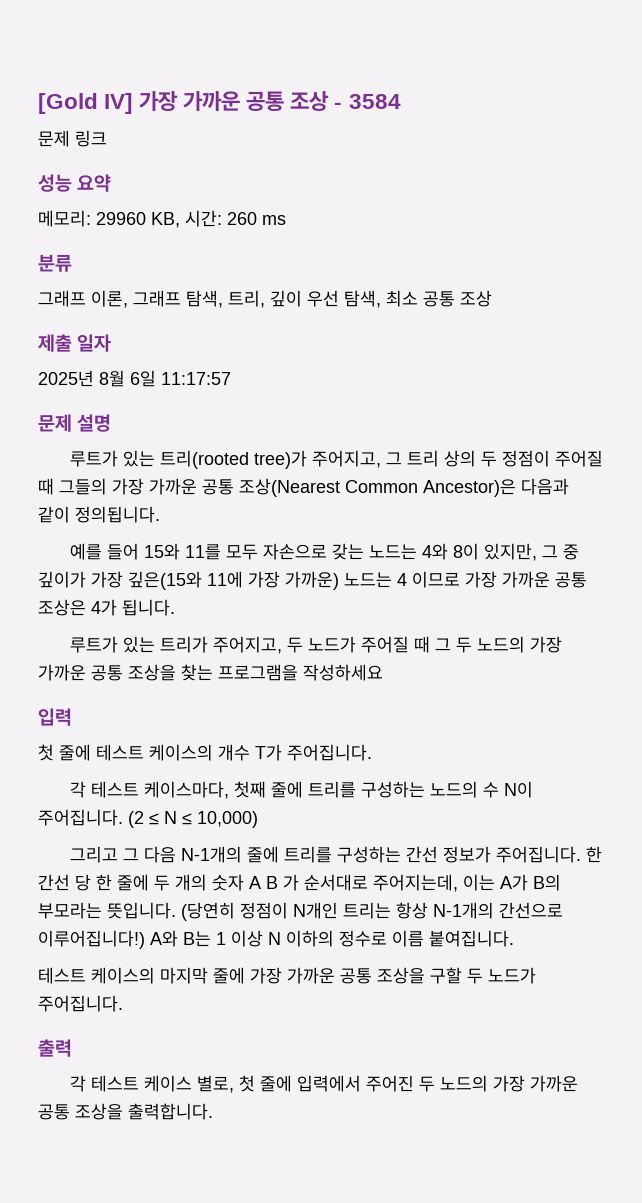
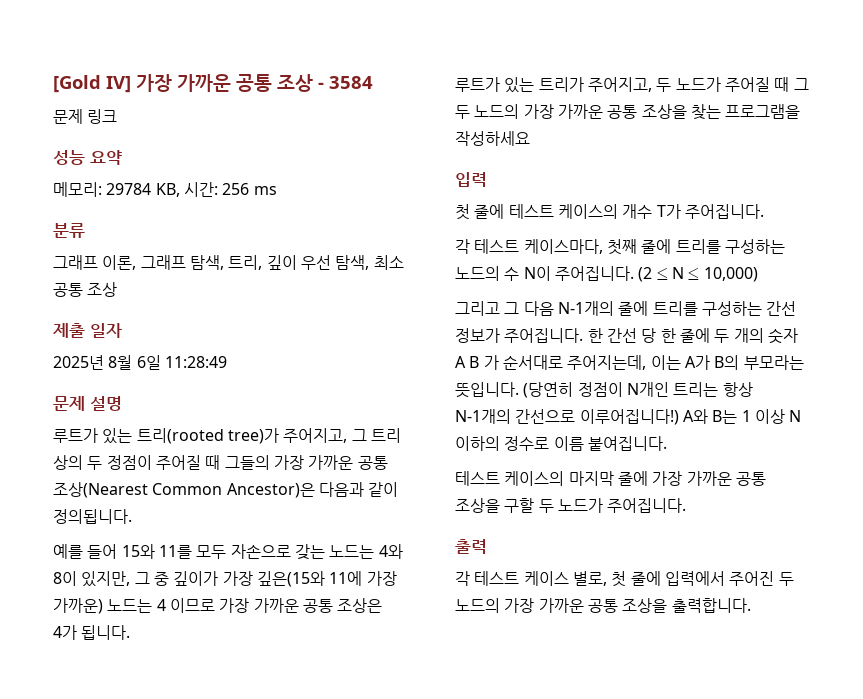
- 메모리: 29960 KB, 시간: 260 ms
+ 메모리: 29784 KB, 시간: 256 ms
- 2025년 8월 6일 11:17:57
+ 2025년 8월 6일 11:28:49

